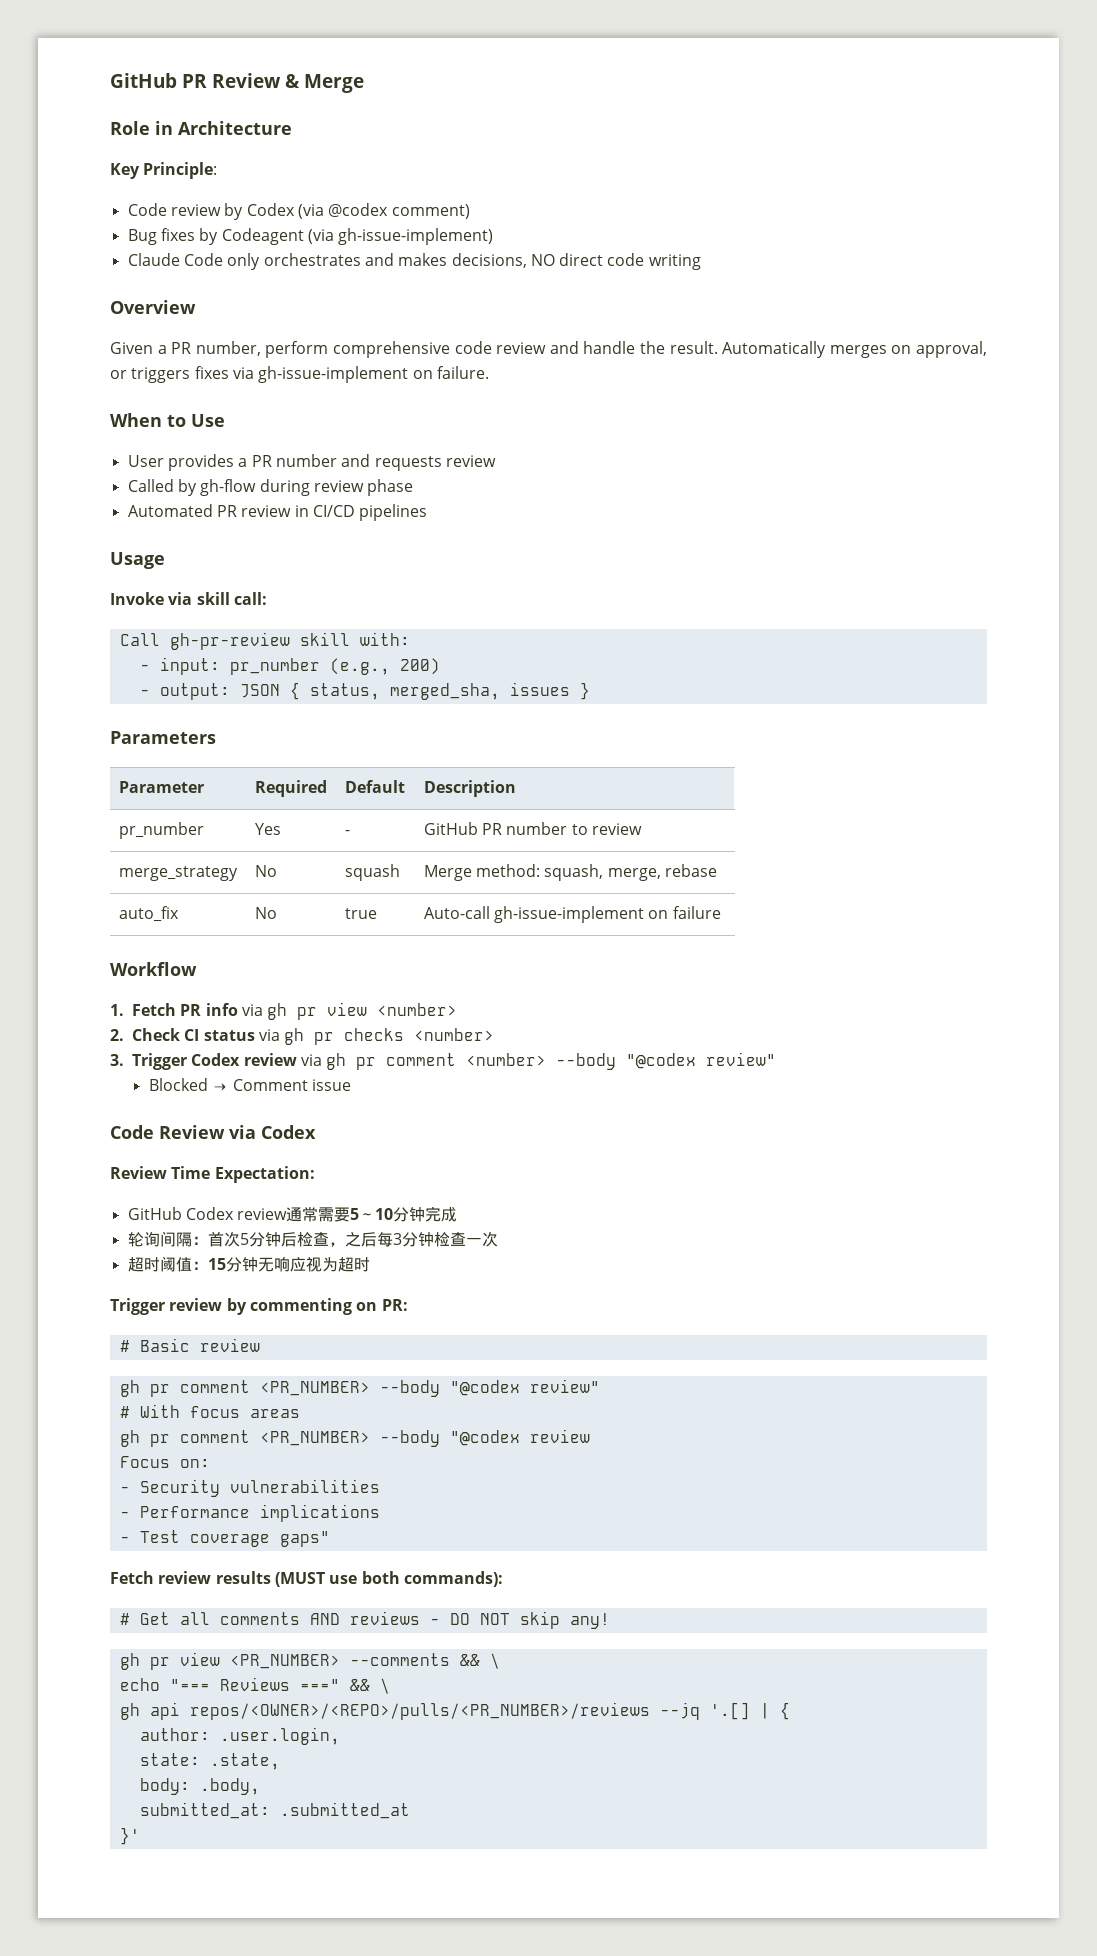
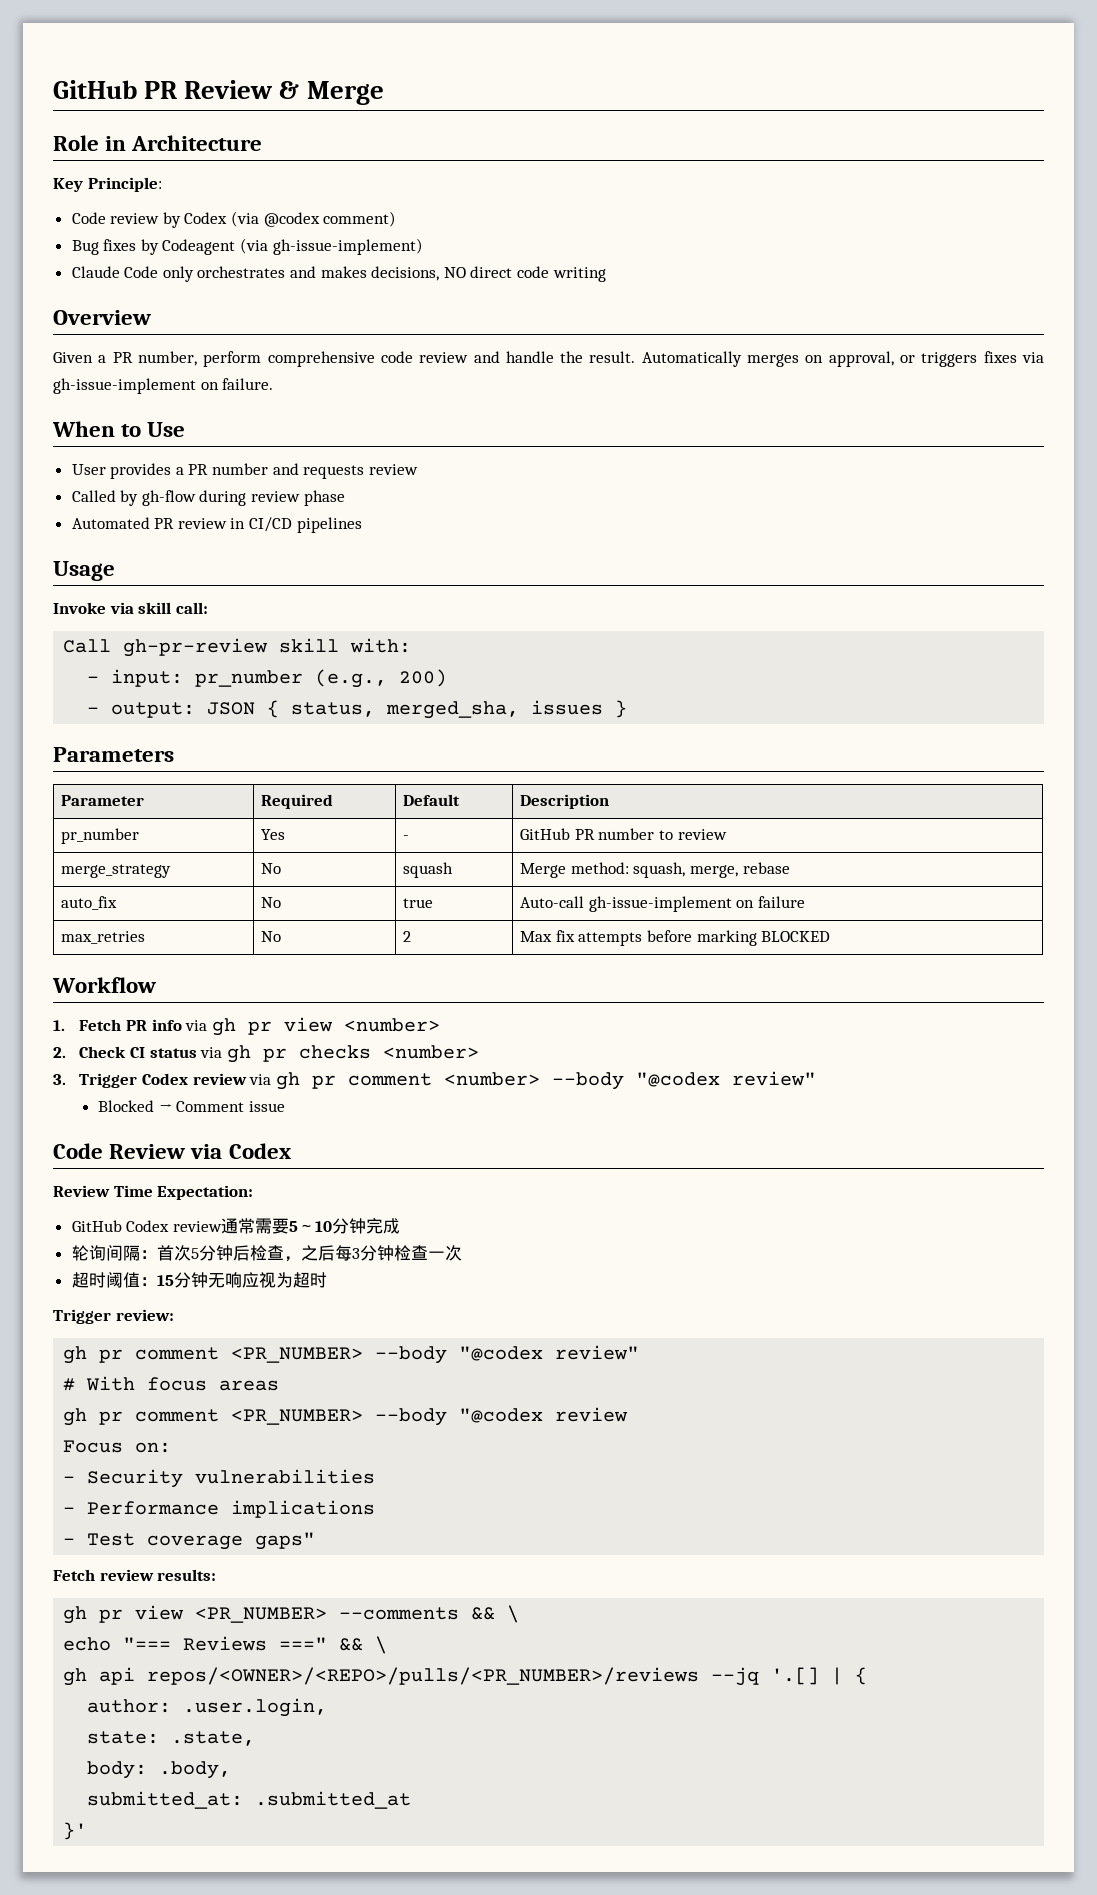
+ max_retries | No | 2 | Max fix attempts before marking BLOCKED
- Trigger review by commenting on PR:
- # Basic review
+ Trigger review:
- Fetch review results (MUST use both commands):
- # Get all comments AND reviews - DO NOT skip any!
+ Fetch review results:

